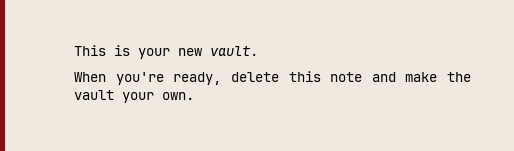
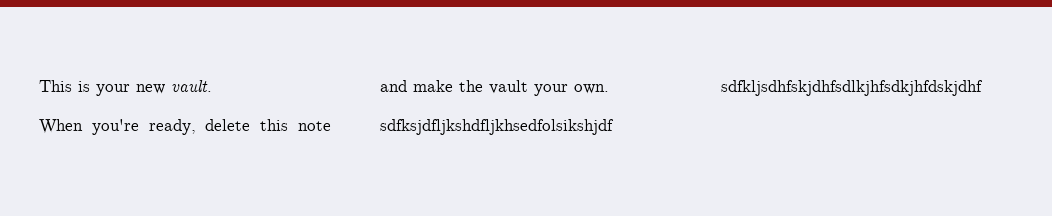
+ sdfksjdfljkshdfljkhsedfolsikshjdf sdfkljsdhfskjdhfsdlkjhfsdkjhfdskjdhf

